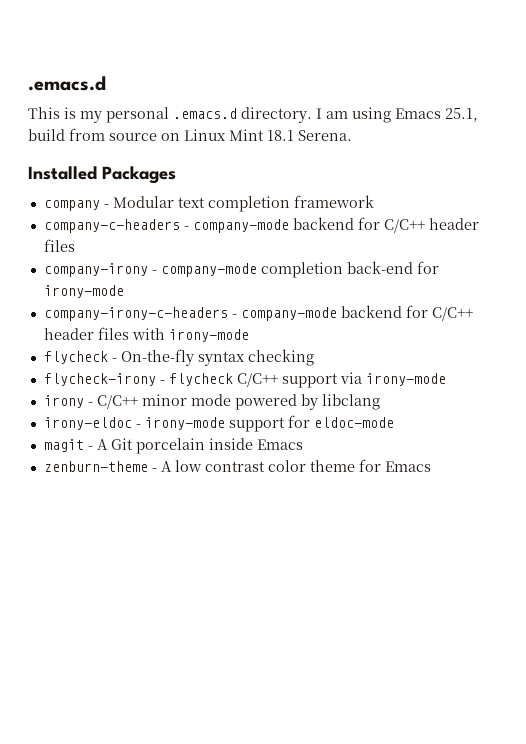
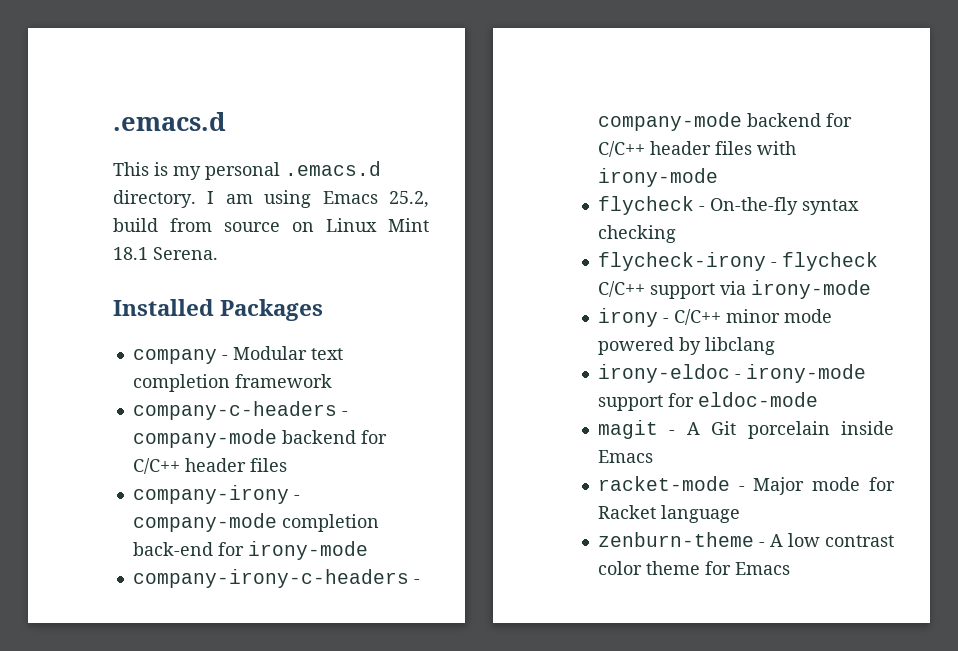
- I am using Emacs 25.1, build from source on Linux Mint 18.1 Serena.
+ I am using Emacs 25.2, build from source on Linux Mint 18.1 Serena.
+ racket-mode - Major mode for Racket language

